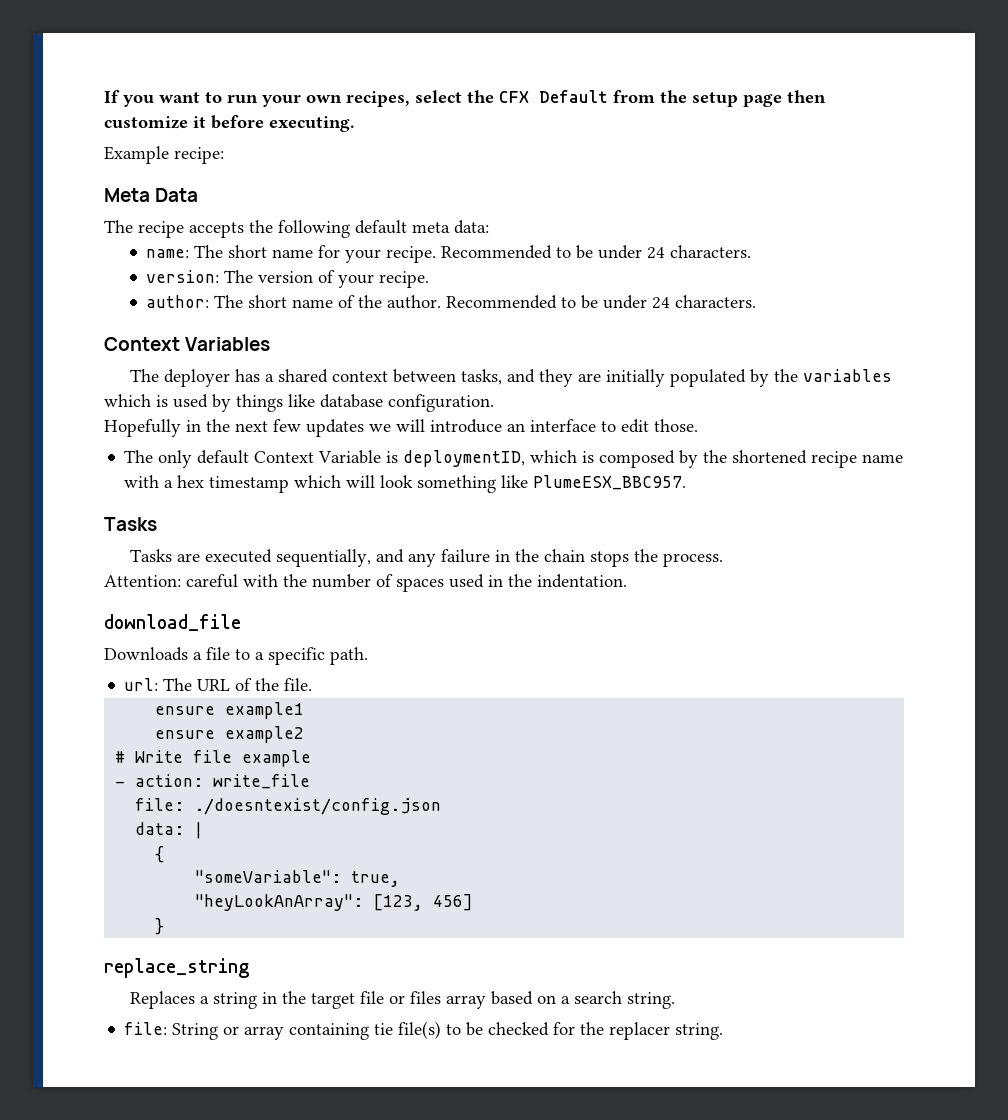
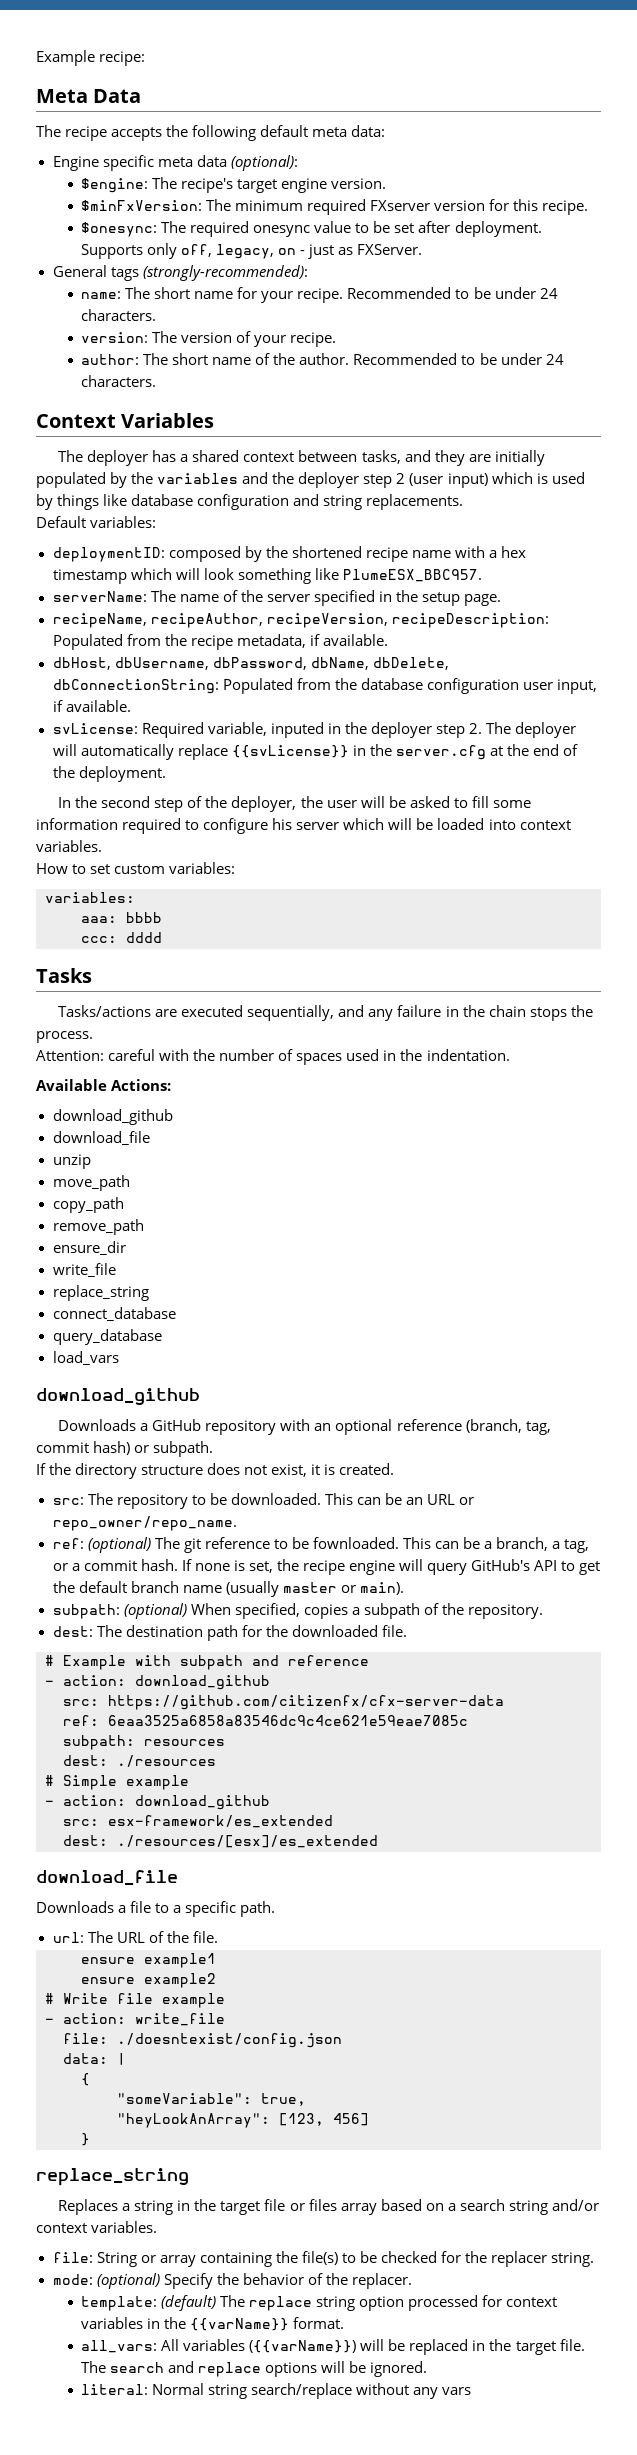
- If you want to run your own recipes, select the CFX Default from the setup page then customize it before executing.
+ Engine specific meta data (optional):
+ $engine: The recipe's target engine version.
+ $minFxVersion: The minimum required FXserver version for this recipe.
+ $onesync: The required onesync value to be set after deployment. Supports only off, legacy, on - just as FXServer.
+ General tags (strongly-recommended):
- The deployer has a shared context between tasks, and they are initially populated by the variables which is used by things like database configuration.
- Hopefully in the next few updates we will introduce an interface to edit those.
- The only default Context Variable is deploymentID, which is composed by the shortened recipe name with a hex timestamp which will look something like PlumeESX_BBC957.
+ The deployer has a shared context between tasks, and they are initially populated by the variables and the deployer step 2 (user input) which is used by things like database configuration and string replacements.
+ Default variables:
+ deploymentID: composed by the shortened recipe name with a hex timestamp which will look something like PlumeESX_BBC957.
+ serverName: The name of the server specified in the setup page.
+ recipeName, recipeAuthor, recipeVersion, recipeDescription: Populated from the recipe metadata, if available.
+ dbHost, dbUsername, dbPassword, dbName, dbDelete, dbConnectionString: Populated from the database configuration user input, if available.
+ svLicense: Required variable, inputed in the deployer step 2. The deployer will automatically replace {{svLicense}} in the server.cfg at the end of the deployment.
+ In the second step of the deployer, the user will be asked to fill some information required to configure his server which will be loaded into context variables.
+ How to set custom variables:
+ variables:
+ aaa: bbbb
+ ccc: dddd
- Tasks are executed sequentially, and any failure in the chain stops the process.
+ Tasks/actions are executed sequentially, and any failure in the chain stops the process.
+ Available Actions:
+ download_github
+ download_file
+ unzip
+ move_path
+ copy_path
+ remove_path
+ ensure_dir
+ write_file
+ replace_string
+ connect_database
+ query_database
+ load_vars
+ download_github
+ Downloads a GitHub repository with an optional reference (branch, tag, commit hash) or subpath.
+ If the directory structure does not exist, it is created.
+ src: The repository to be downloaded. This can be an URL or repo_owner/repo_name.
+ ref: (optional) The git reference to be fownloaded. This can be a branch, a tag, or a commit hash. If none is set, the recipe engine will query GitHub's API to get the default branch name (usually master or main).
+ subpath: (optional) When specified, copies a subpath of the repository.
+ dest: The destination path for the downloaded file.
+ # Example with subpath and reference
+ - action: download_github
+ src: https://github.com/citizenfx/cfx-server-data
+ ref: 6eaa3525a6858a83546dc9c4ce621e59eae7085c
+ subpath: resources
+ dest: ./resources
+ # Simple example
+ - action: download_github
+ src: esx-framework/es_extended
+ dest: ./resources/[esx]/es_extended
- Replaces a string in the target file or files array based on a search string.
+ Replaces a string in the target file or files array based on a search string and/or context variables.
- file: String or array containing tie file(s) to be checked for the replacer string.
+ file: String or array containing the file(s) to be checked for the replacer string.
+ mode: (optional) Specify the behavior of the replacer.
+ template: (default) The replace string option processed for context variables in the {{varName}} format.
+ all_vars: All variables ({{varName}}) will be replaced in the target file. The search and replace options will be ignored.
+ literal: Normal string search/replace without any vars

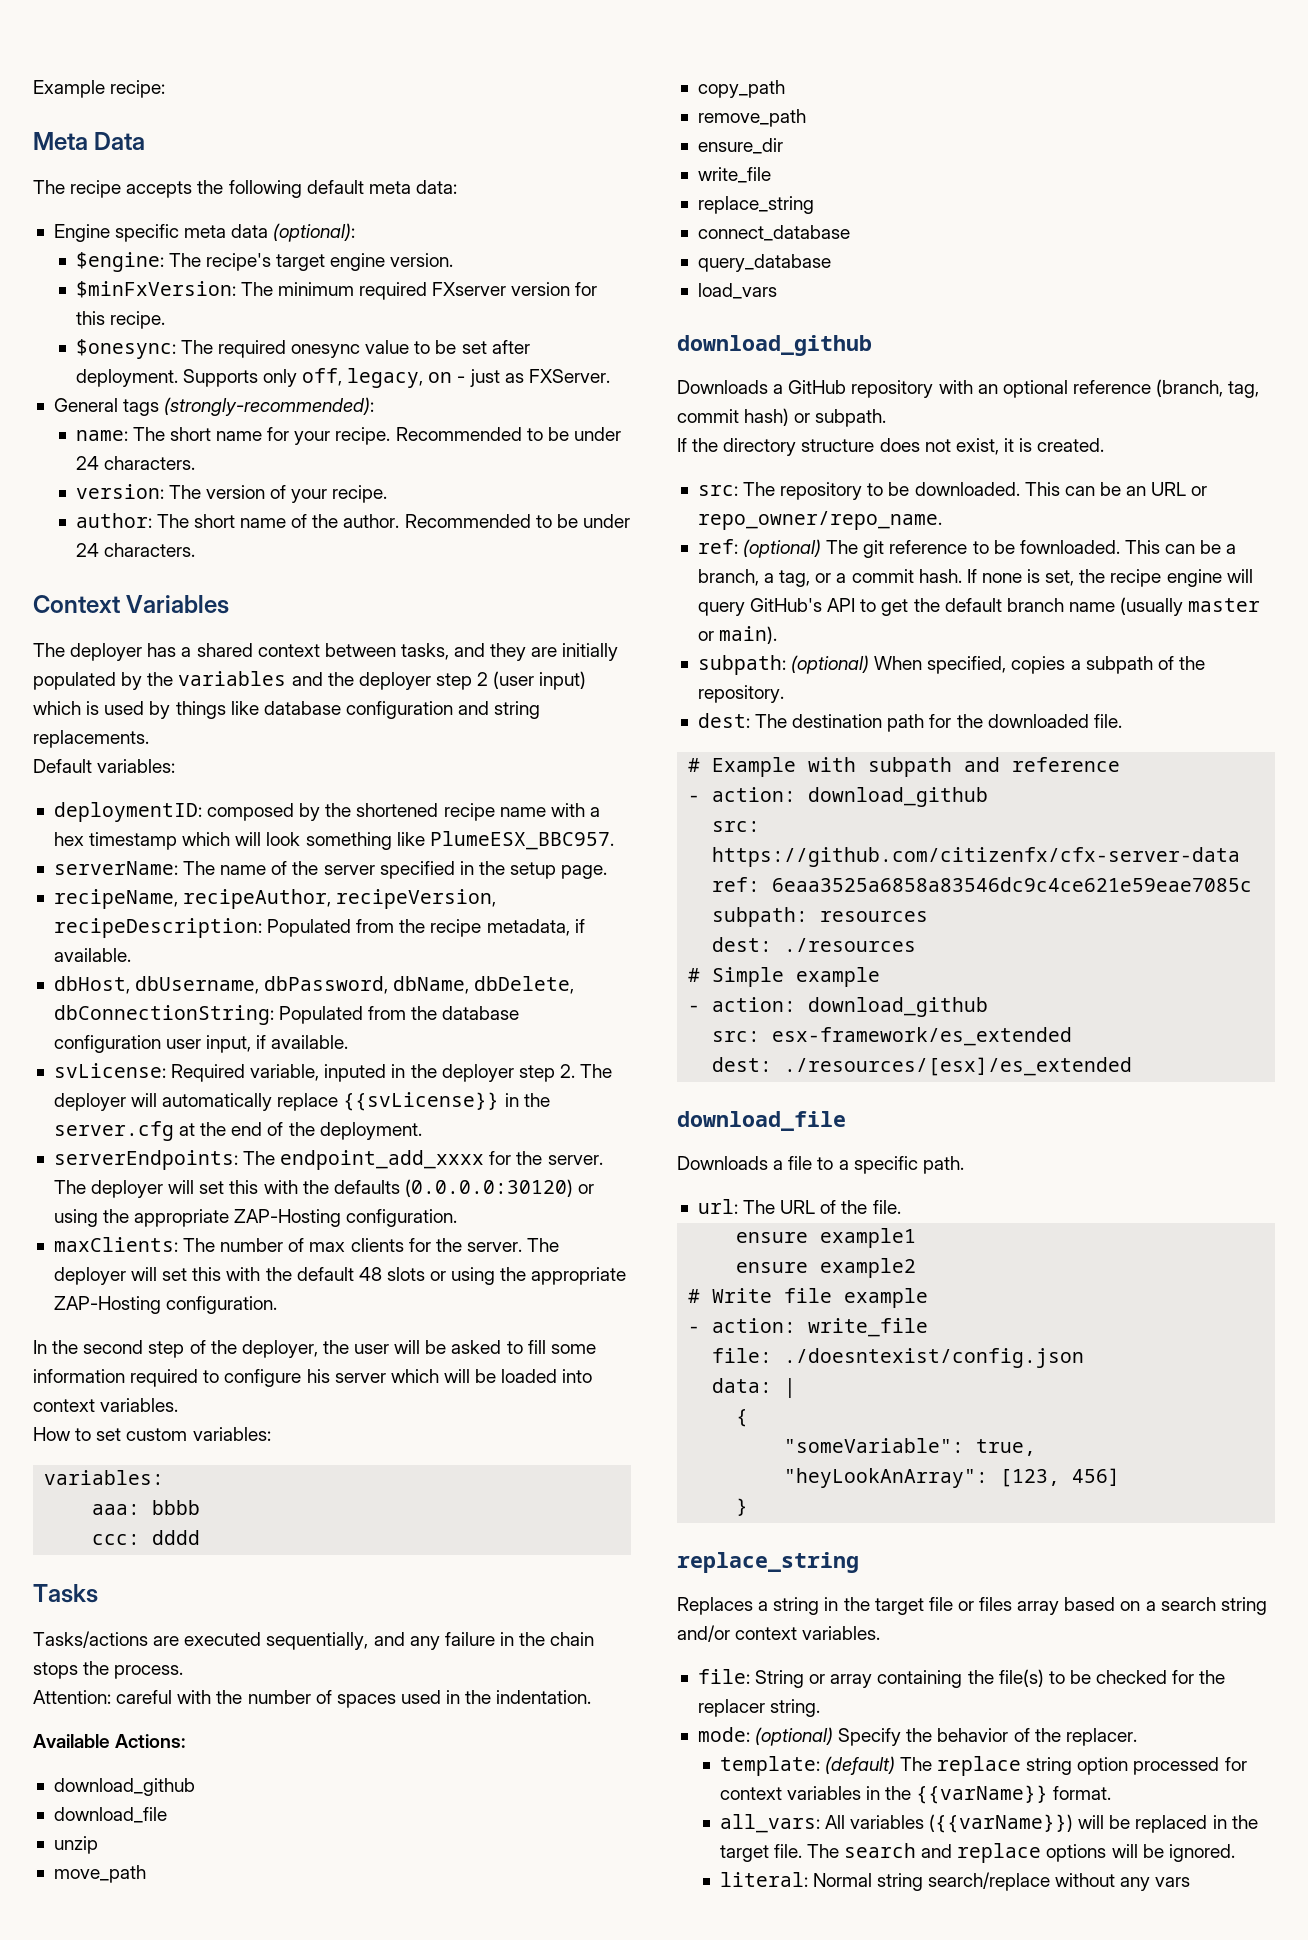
+ serverEndpoints: The endpoint_add_xxxx for the server. The deployer will set this with the defaults (0.0.0.0:30120) or using the appropriate ZAP-Hosting configuration.
+ maxClients: The number of max clients for the server. The deployer will set this with the default 48 slots or using the appropriate ZAP-Hosting configuration.

